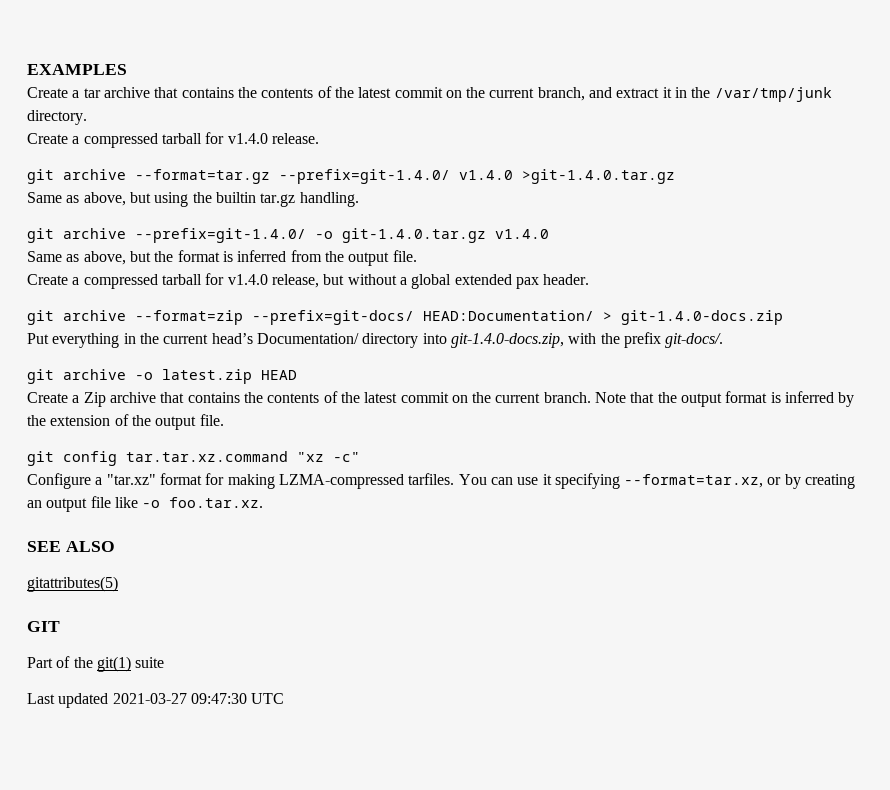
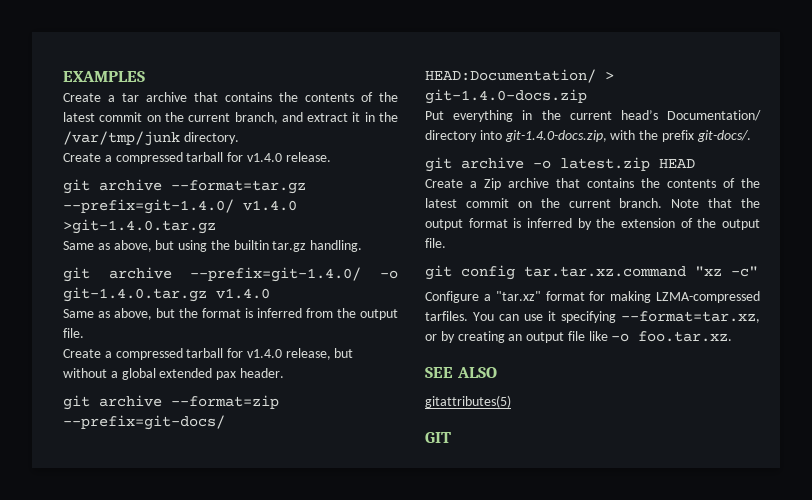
- Part of the git(1) suite
- Last updated 2021-03-27 09:47:30 UTC

